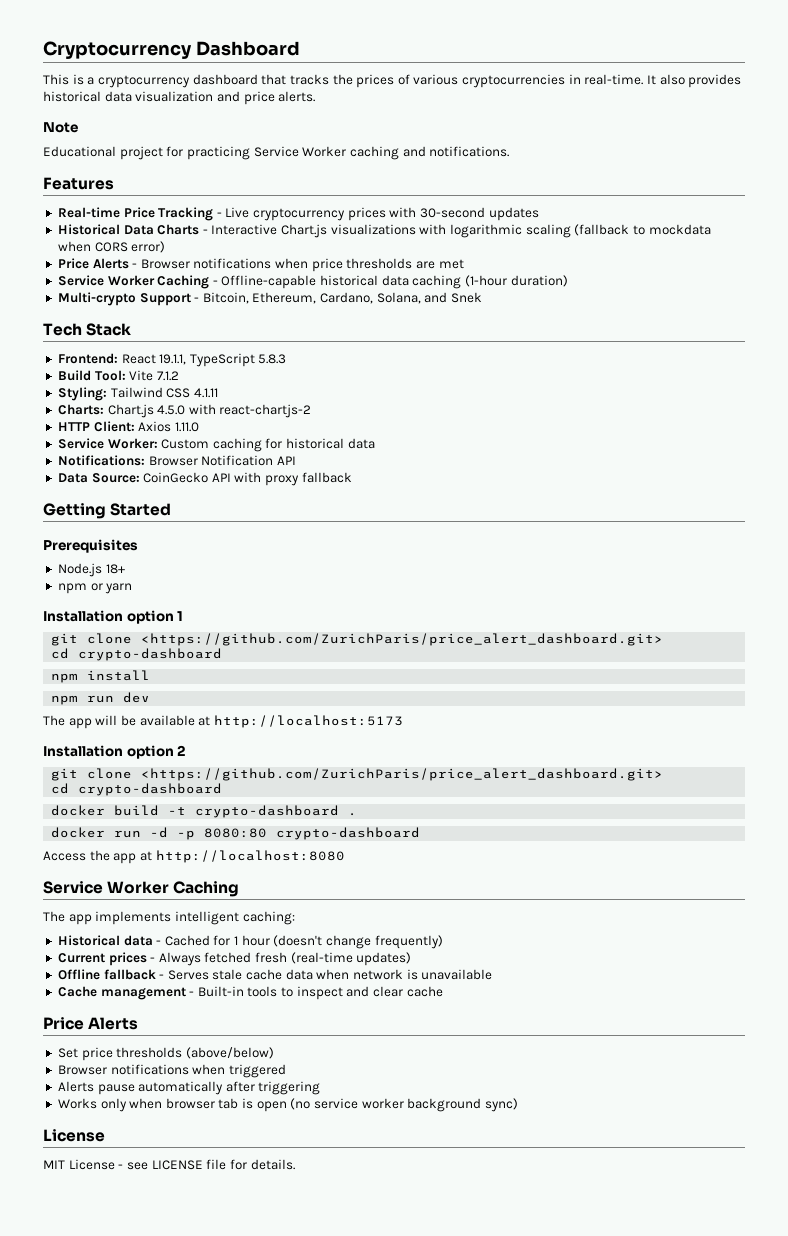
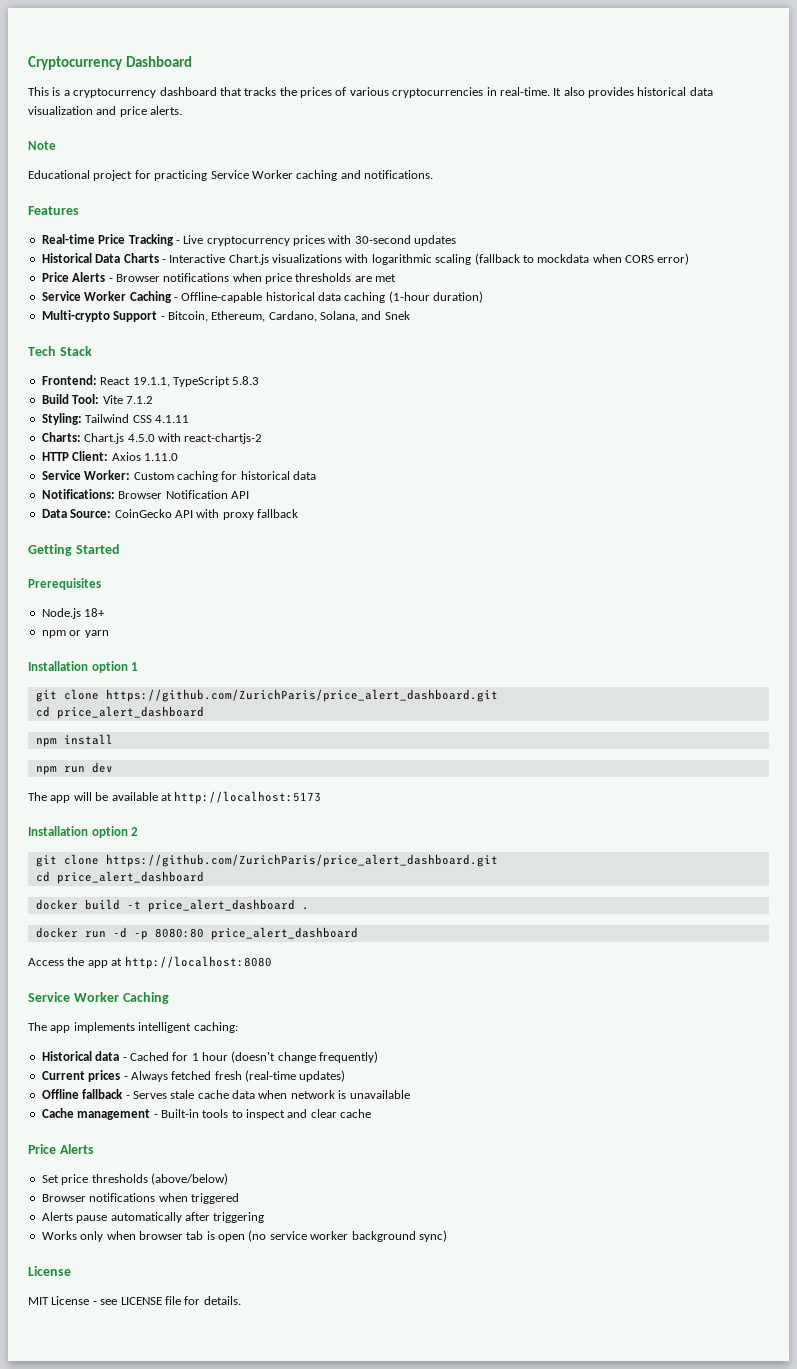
  Installation option 1
- git clone <https://github.com/ZurichParis/price_alert_dashboard.git>
- cd crypto-dashboard
+ git clone https://github.com/ZurichParis/price_alert_dashboard.git
+ cd price_alert_dashboard
  Installation option 2
- git clone <https://github.com/ZurichParis/price_alert_dashboard.git>
- cd crypto-dashboard
+ git clone https://github.com/ZurichParis/price_alert_dashboard.git
+ cd price_alert_dashboard
- docker build -t crypto-dashboard .
+ docker build -t price_alert_dashboard .
- docker run -d -p 8080:80 crypto-dashboard
+ docker run -d -p 8080:80 price_alert_dashboard

